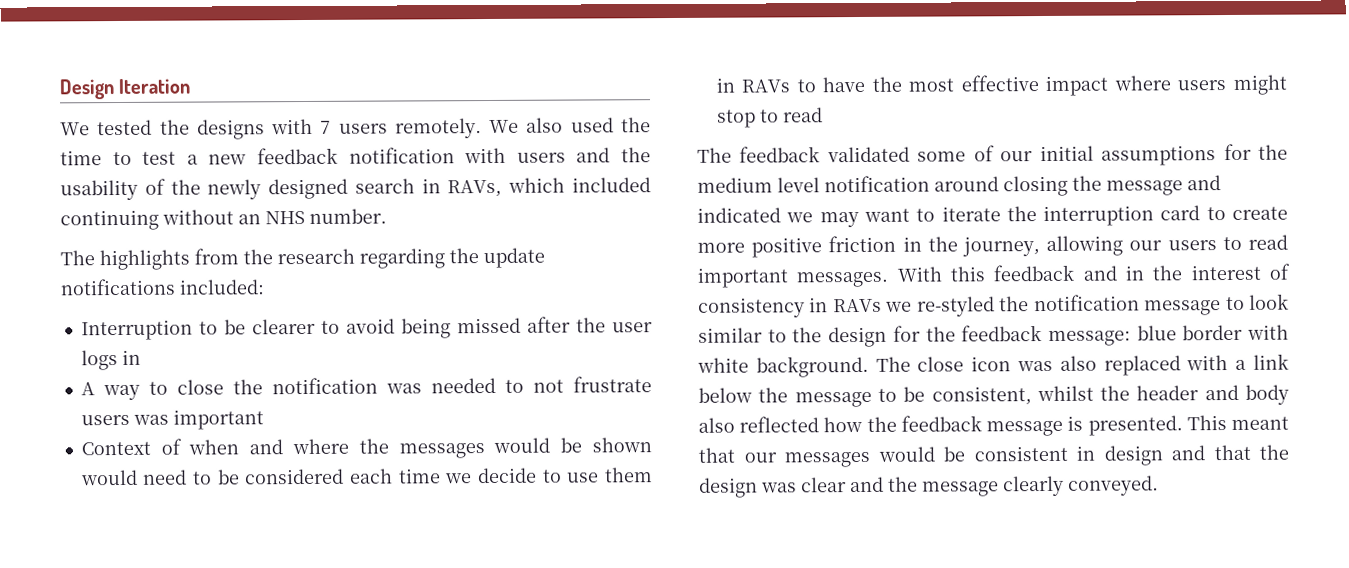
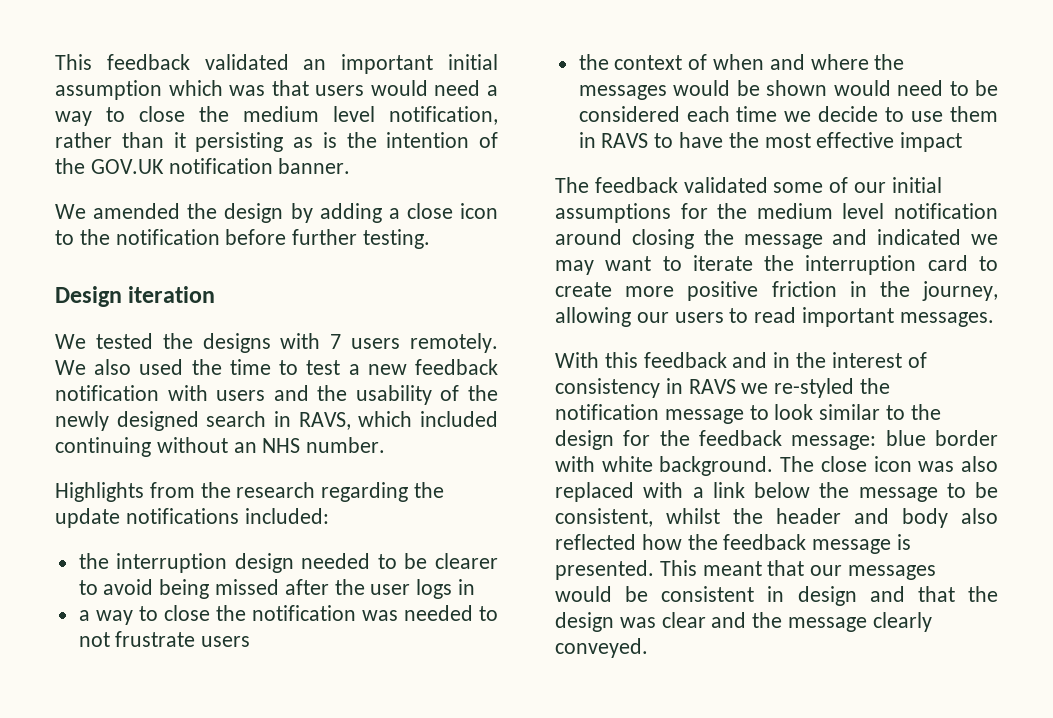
- Design Iteration
+ This feedback validated an important initial assumption which was that users would need a way to close the medium level notification, rather than it persisting as is the intention of the GOV.UK notification banner.
+ We amended the design by adding a close icon to the notification before further testing.
+ Design iteration
- We also used the time to test a new feedback notification with users and the usability of the newly designed search in RAVs, which included continuing without an NHS number.
+ We also used the time to test a new feedback notification with users and the usability of the newly designed search in RAVS, which included continuing without an NHS number.
- The highlights from the research regarding the update notifications included:
+ Highlights from the research regarding the update notifications included:
- Interruption to be clearer to avoid being missed after the user logs in
+ the interruption design needed to be clearer to avoid being missed after the user logs in
- A way to close the notification was needed to not frustrate users was important
- Context of when and where the messages would be shown would need to be considered each time we decide to use them in RAVs to have the most effective impact where users might stop to read
+ a way to close the notification was needed to not frustrate users
+ the context of when and where the messages would be shown would need to be considered each time we decide to use them in RAVS to have the most effective impact
- The feedback validated some of our initial assumptions for the medium level notification around closing the message and indicated we may want to iterate the interruption card to create more positive friction in the journey, allowing our users to read important messages. With this feedback and in the interest of consistency in RAVs we re-styled the notification message to look similar to the design for the feedback message:
+ The feedback validated some of our initial assumptions for the medium level notification around closing the message and indicated we may want to iterate the interruption card to create more positive friction in the journey, allowing our users to read important messages.
+ With this feedback and in the interest of consistency in RAVS we re-styled the notification message to look similar to the design for the feedback message:

